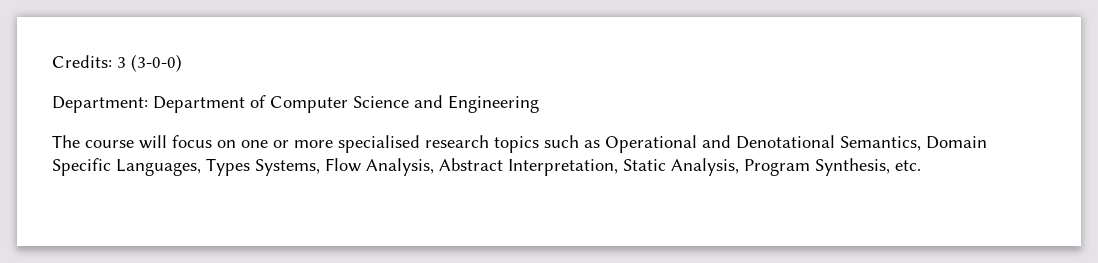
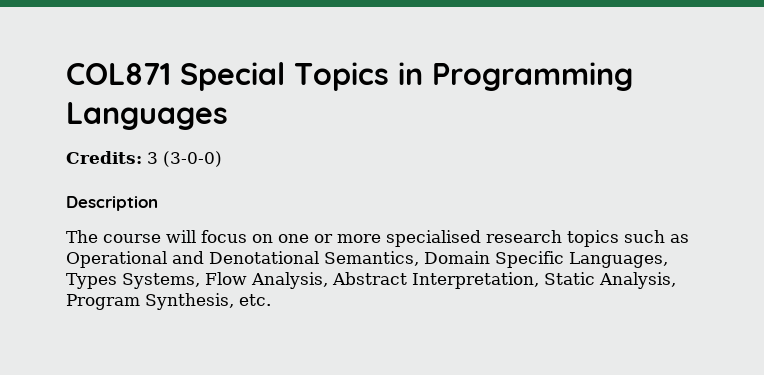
+ COL871 Special Topics in Programming Languages
  Credits: 3 (3-0-0)
- Department: Department of Computer Science and Engineering
+ Description

